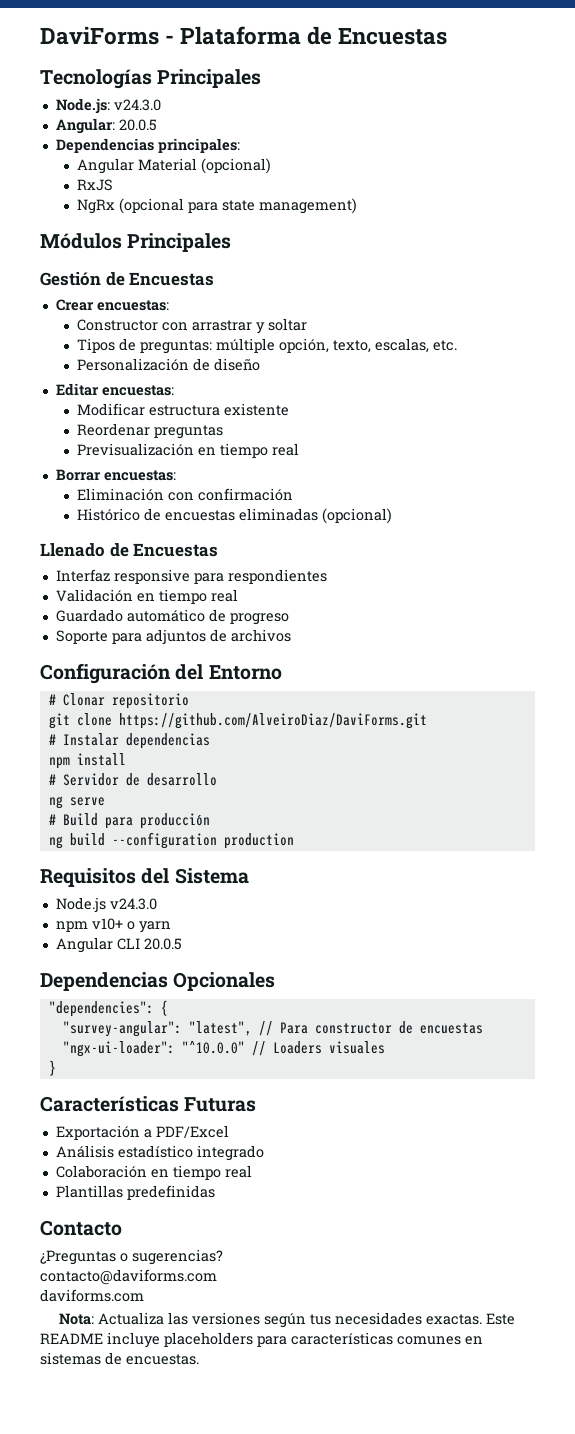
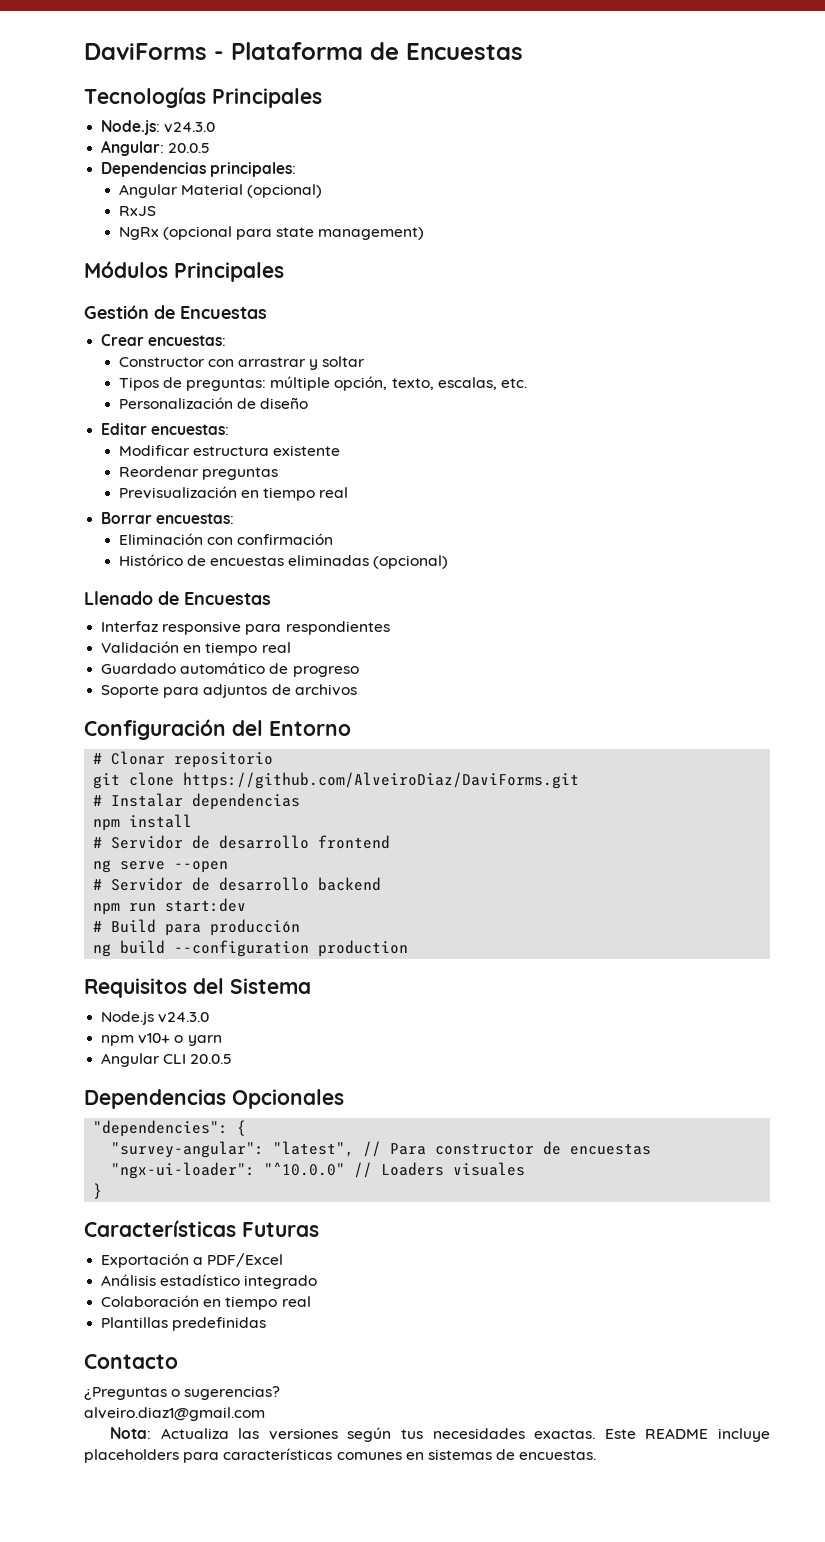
- # Servidor de desarrollo
+ # Servidor de desarrollo frontend
- ng serve
+ ng serve --open
+ # Servidor de desarrollo backend
+ npm run start:dev
- contacto@daviforms.com
- daviforms.com
+ alveiro.diaz1@gmail.com

